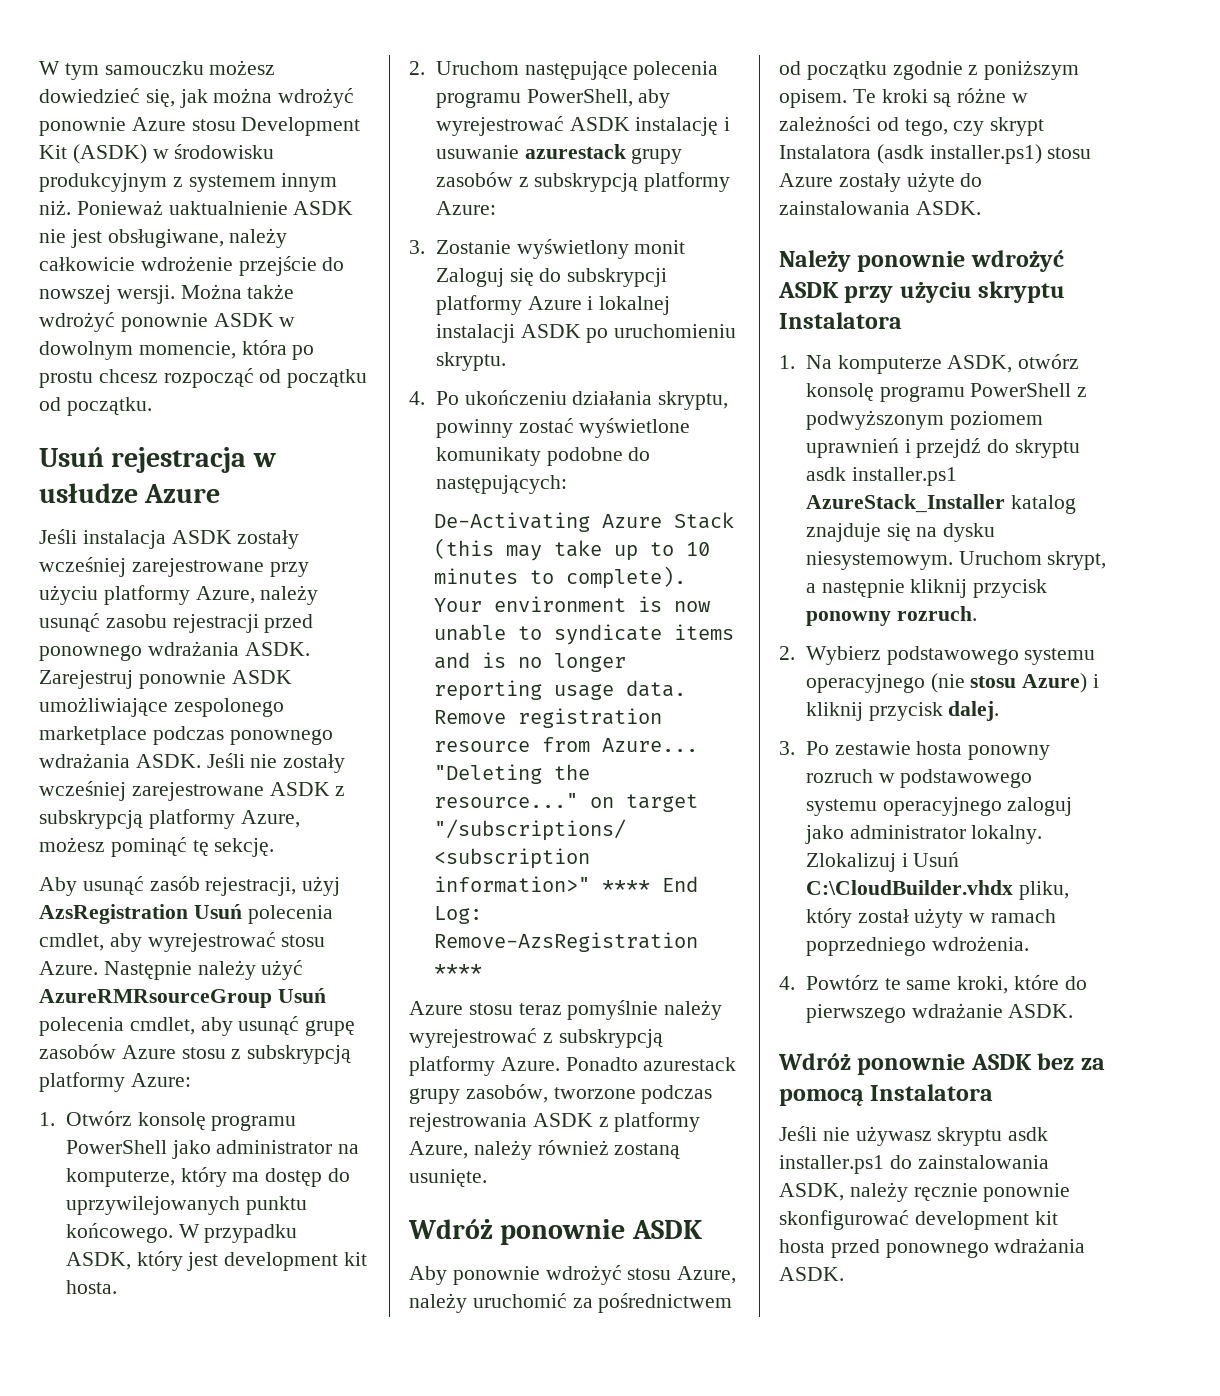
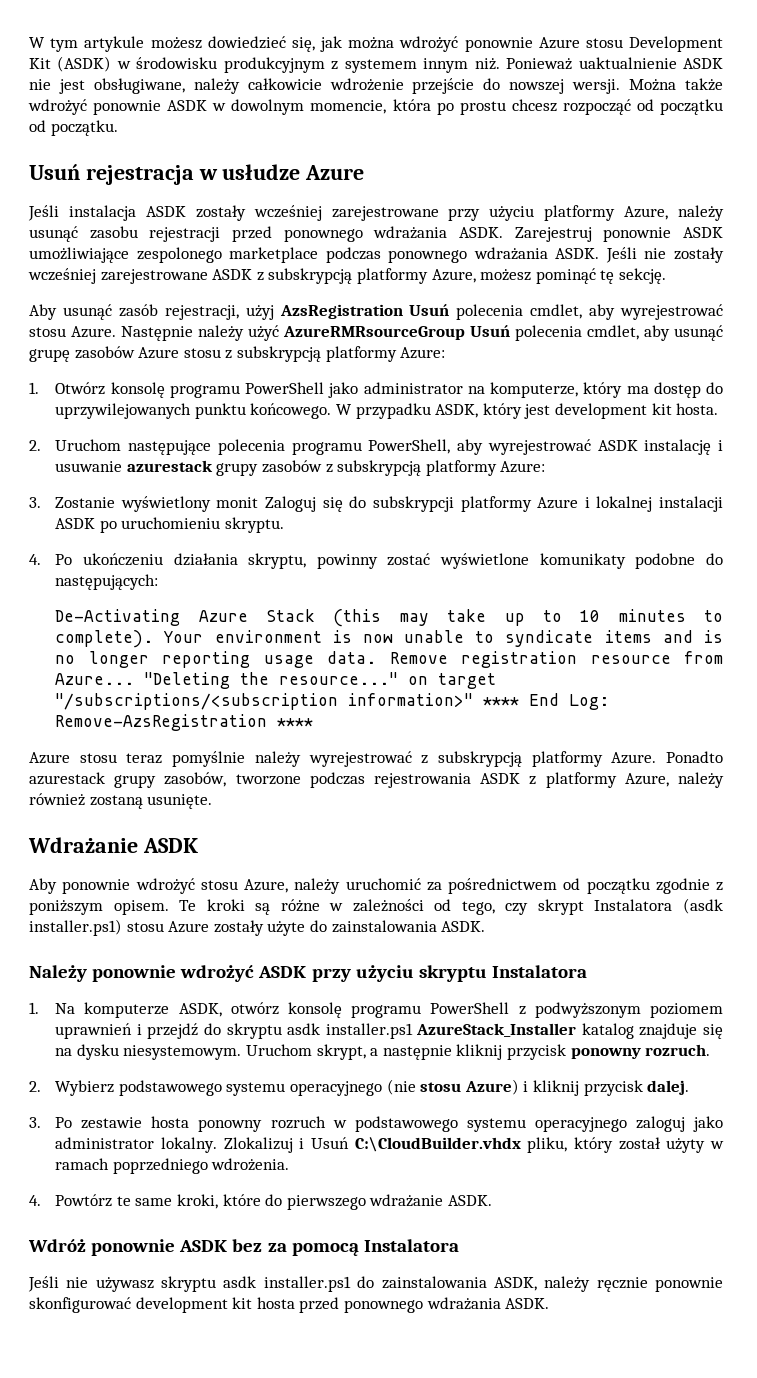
- W tym samouczku możesz dowiedzieć się, jak można wdrożyć ponownie Azure stosu Development Kit (ASDK) w środowisku produkcyjnym z systemem innym niż.
+ W tym artykule możesz dowiedzieć się, jak można wdrożyć ponownie Azure stosu Development Kit (ASDK) w środowisku produkcyjnym z systemem innym niż.
  Ponadto azurestack grupy zasobów, tworzone podczas rejestrowania ASDK z platformy Azure, należy również zostaną usunięte.
- Wdróż ponownie ASDK
+ Wdrażanie ASDK

